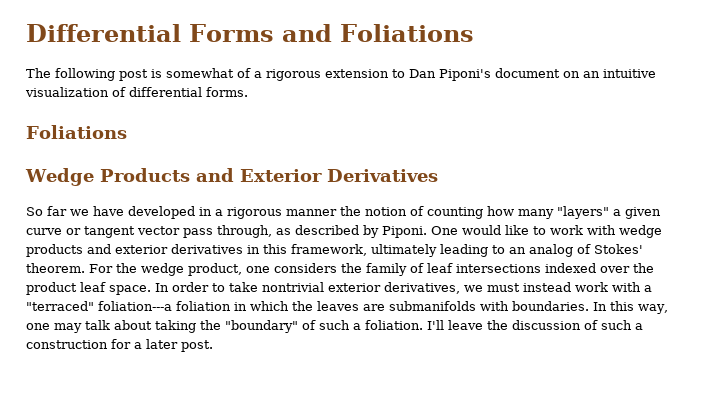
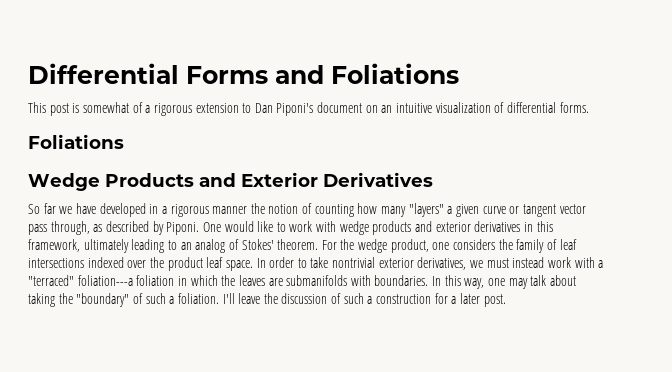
- The following post is somewhat of a rigorous extension to Dan Piponi's document on an intuitive visualization of differential forms.
+ This post is somewhat of a rigorous extension to Dan Piponi's document on an intuitive visualization of differential forms.

